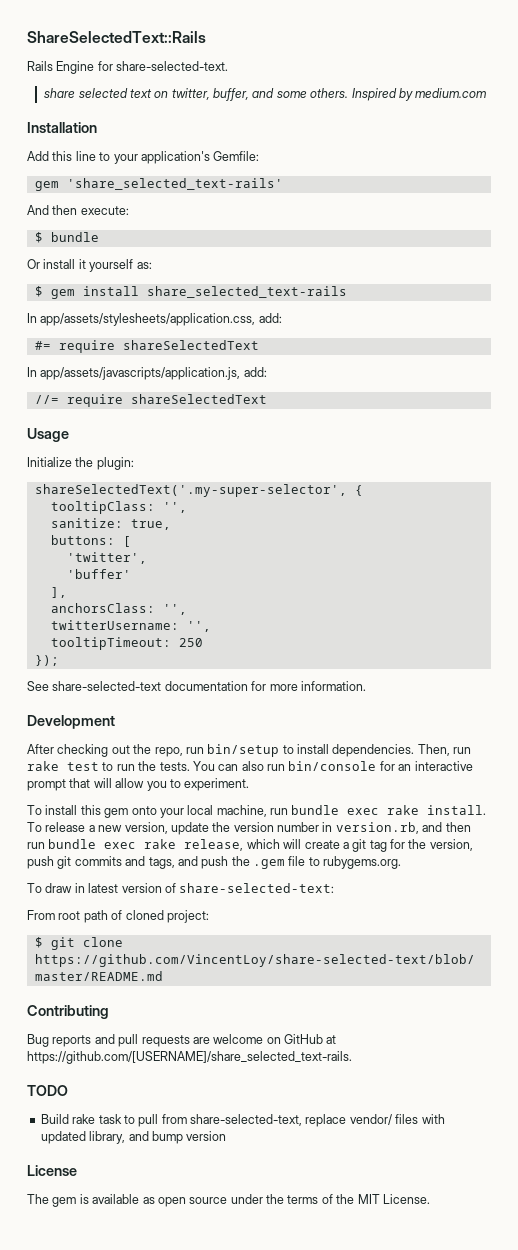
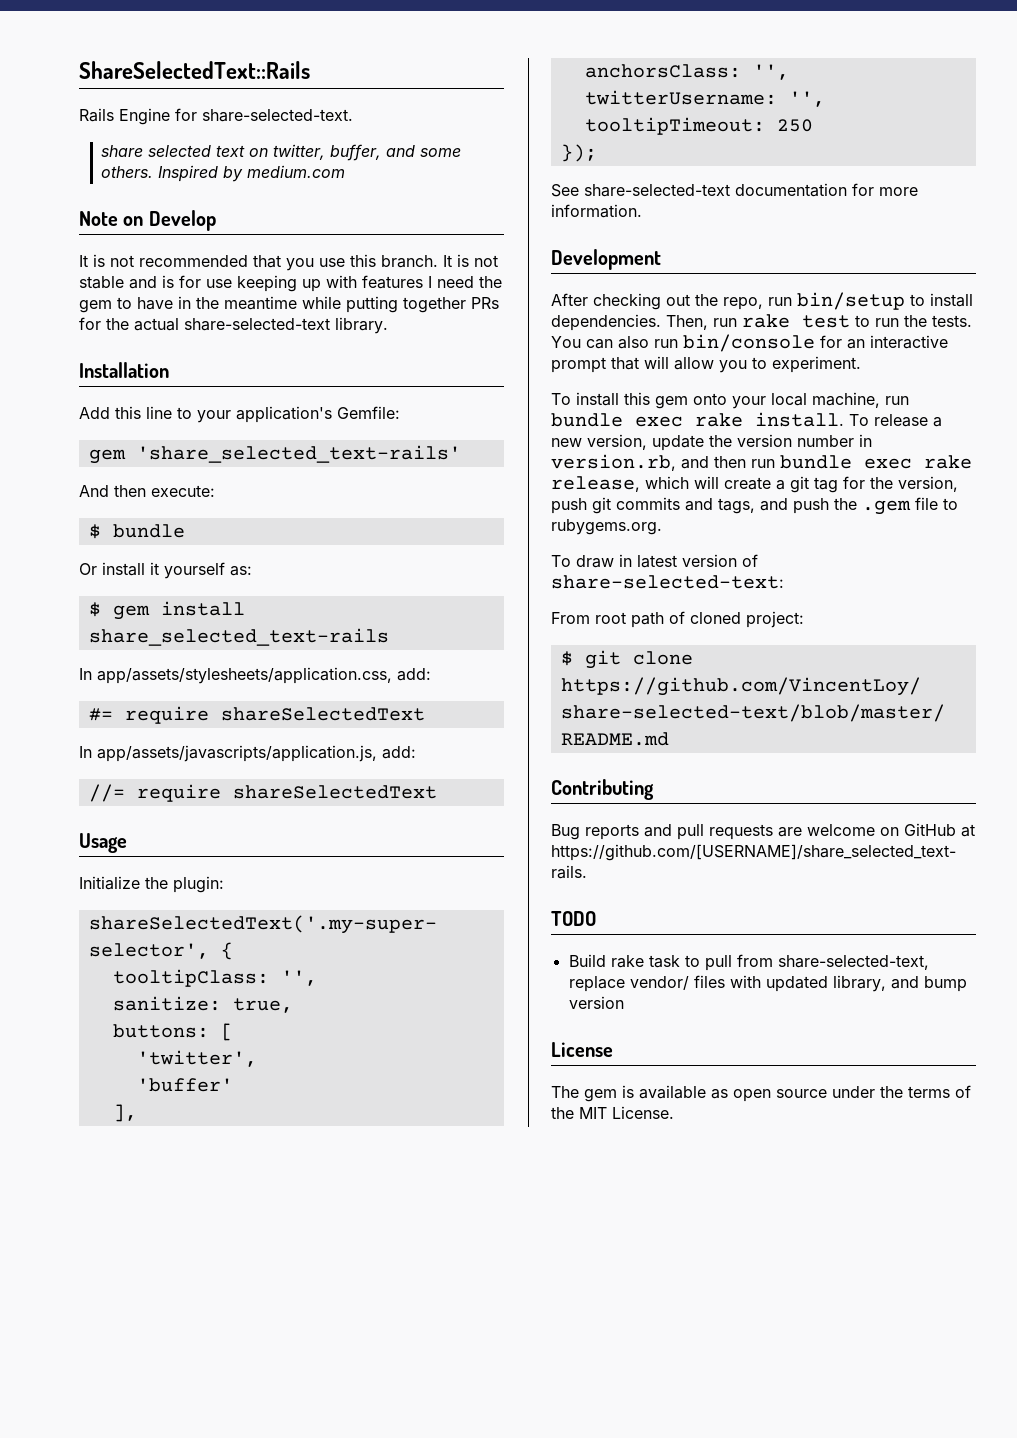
+ Note on Develop
+ It is not recommended that you use this branch. It is not stable and is for use keeping up with features I need the gem to have in the meantime while putting together PRs for the actual share-selected-text library.

